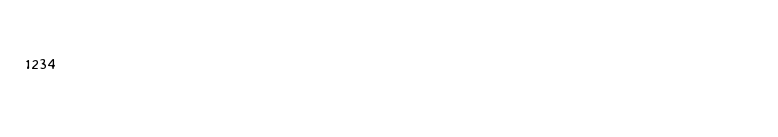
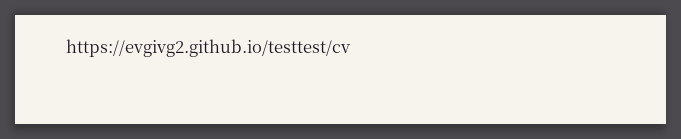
- 1234
+ https://evgivg2.github.io/testtest/cv

